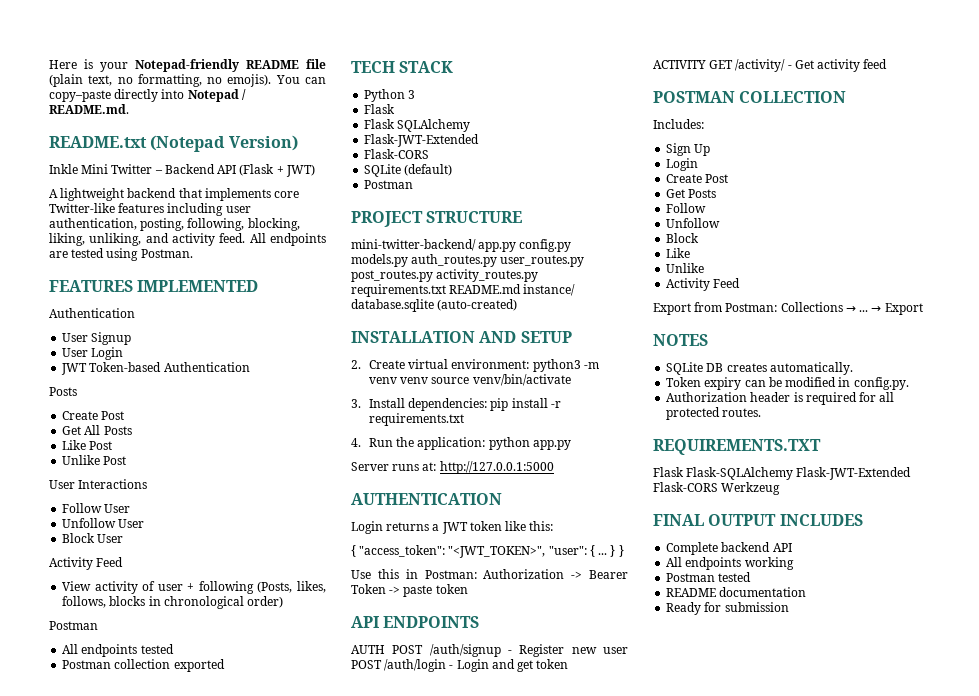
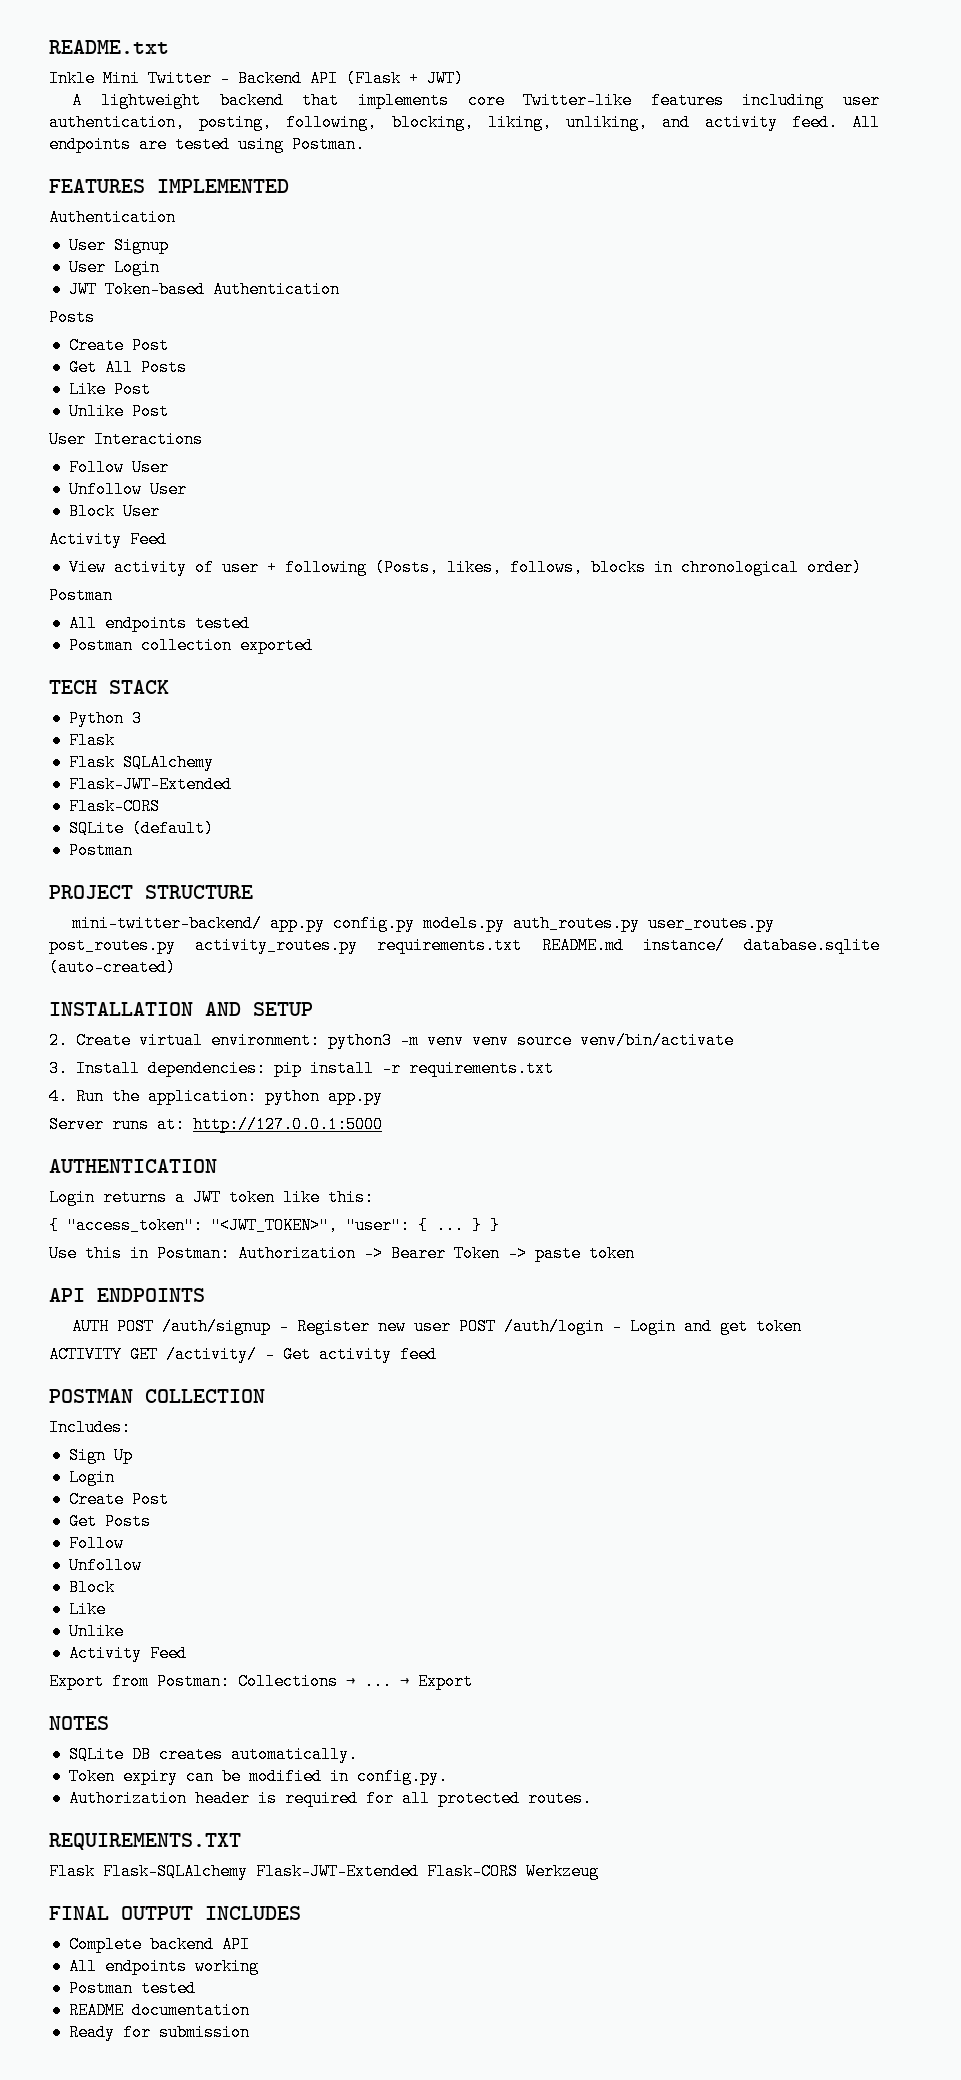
- Here is your Notepad-friendly README file (plain text, no formatting, no emojis). You can copy–paste directly into Notepad / README.md.
- README.txt (Notepad Version)
+ README.txt

